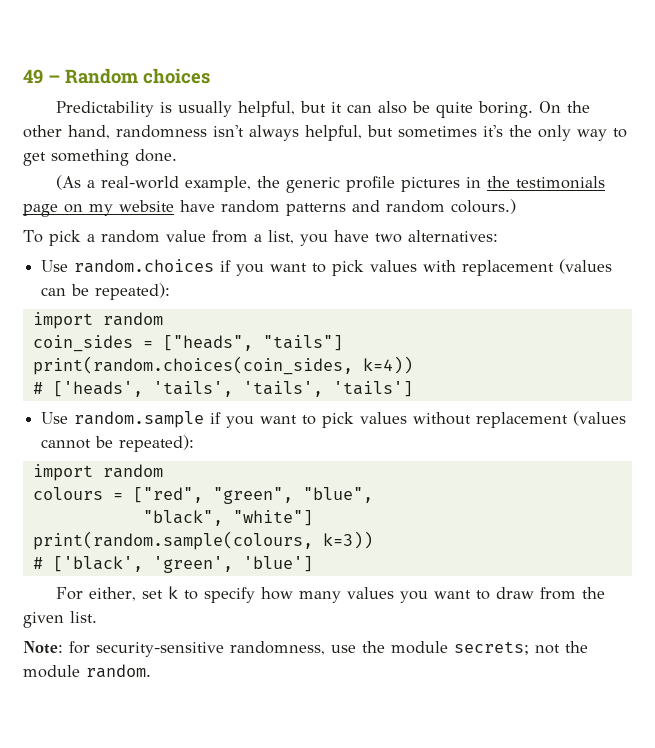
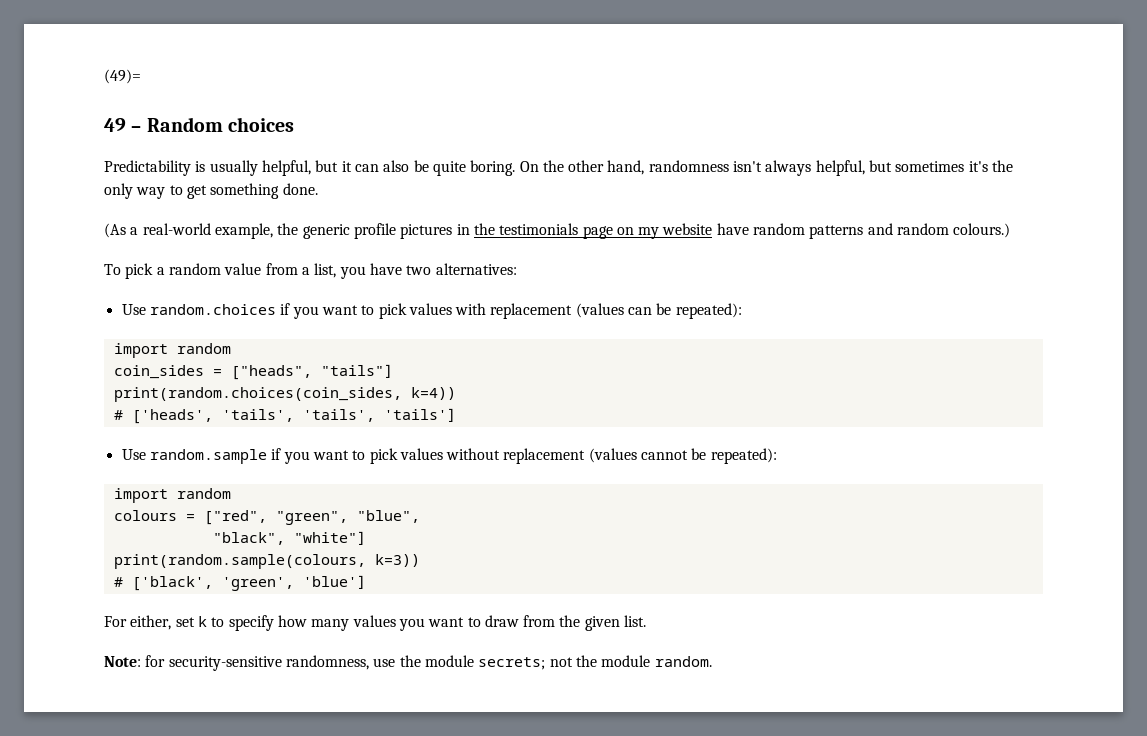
+ (49)=

